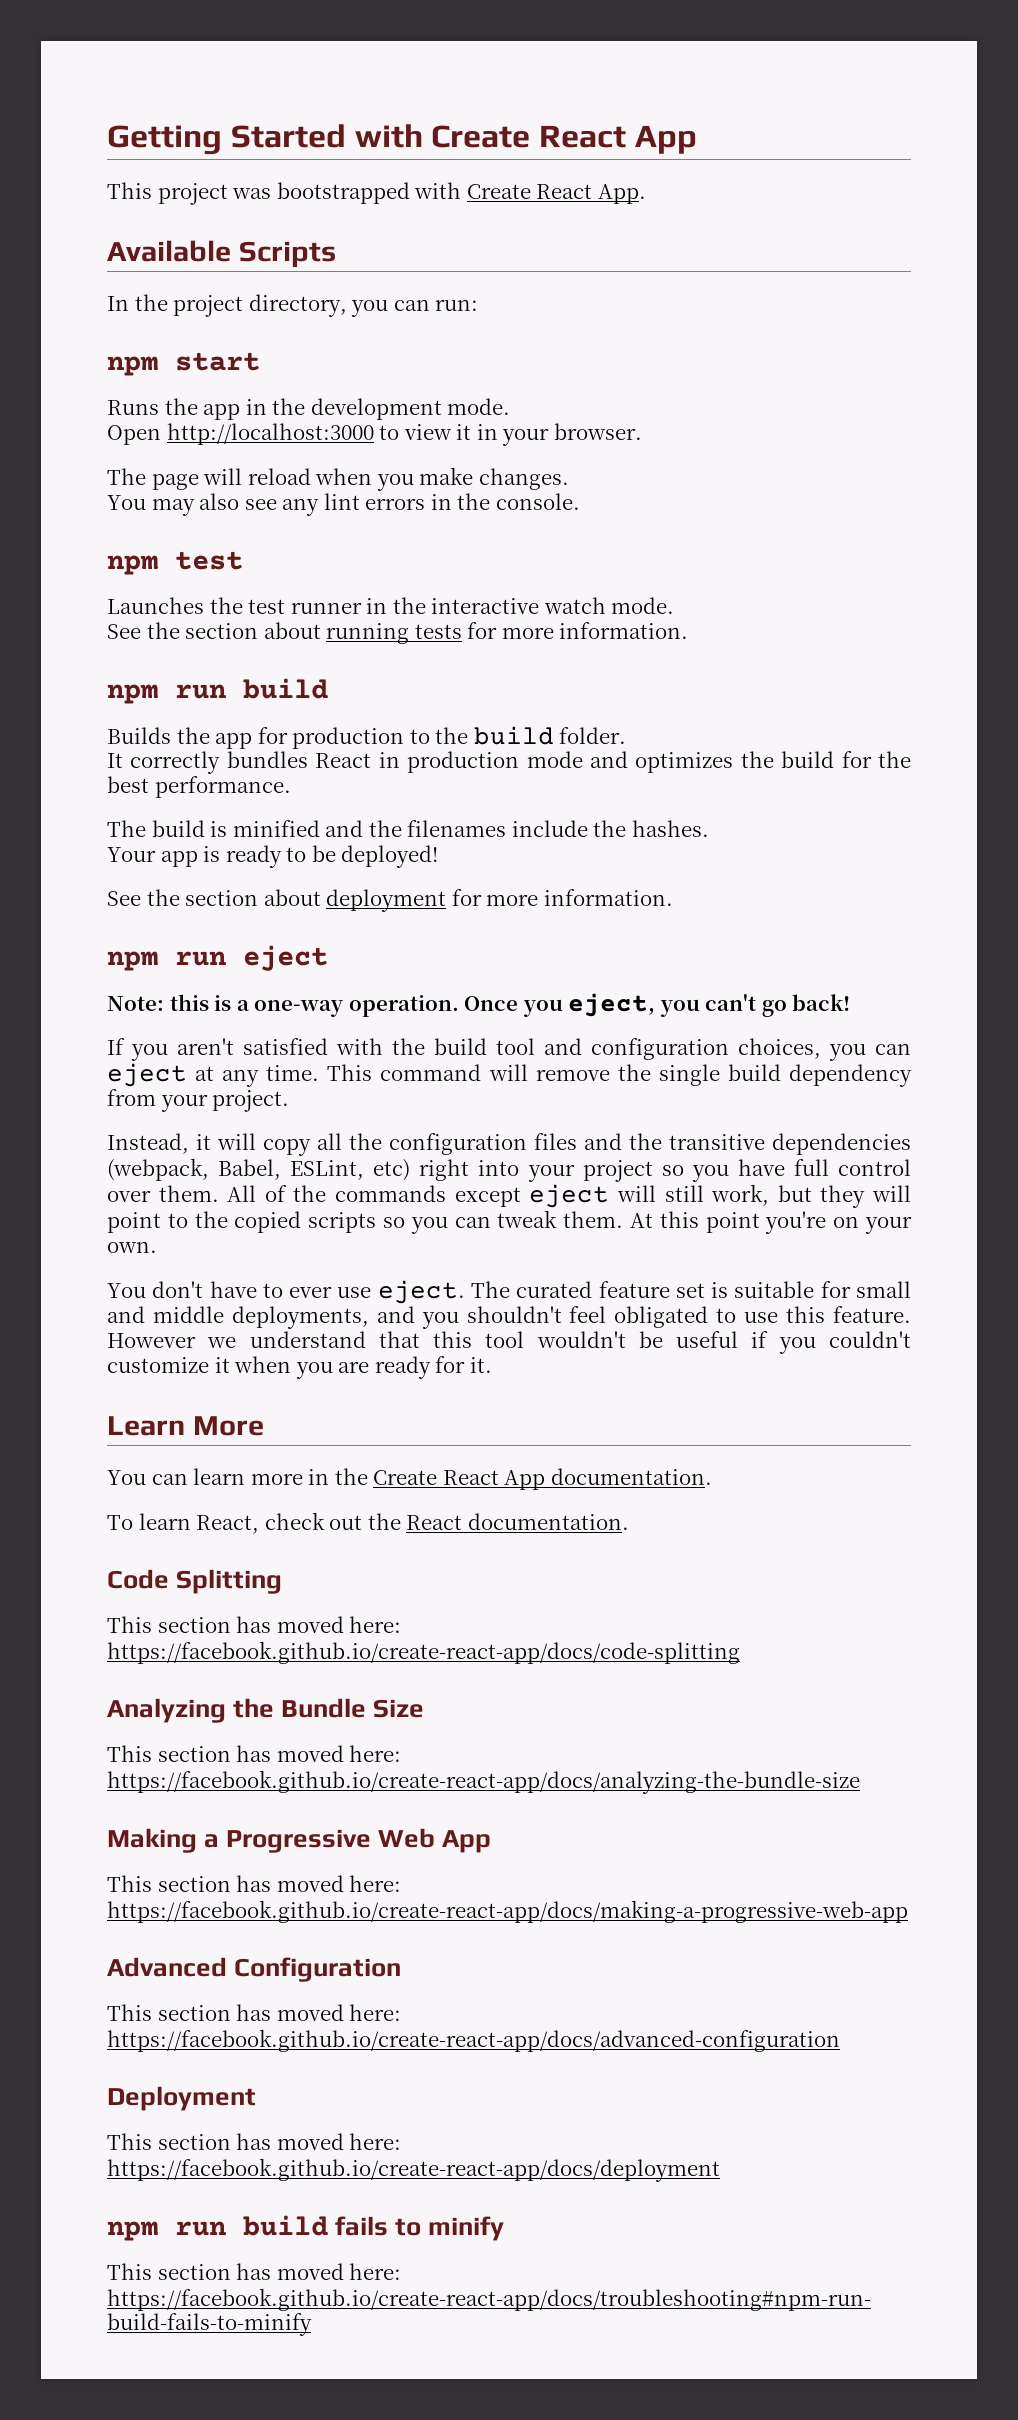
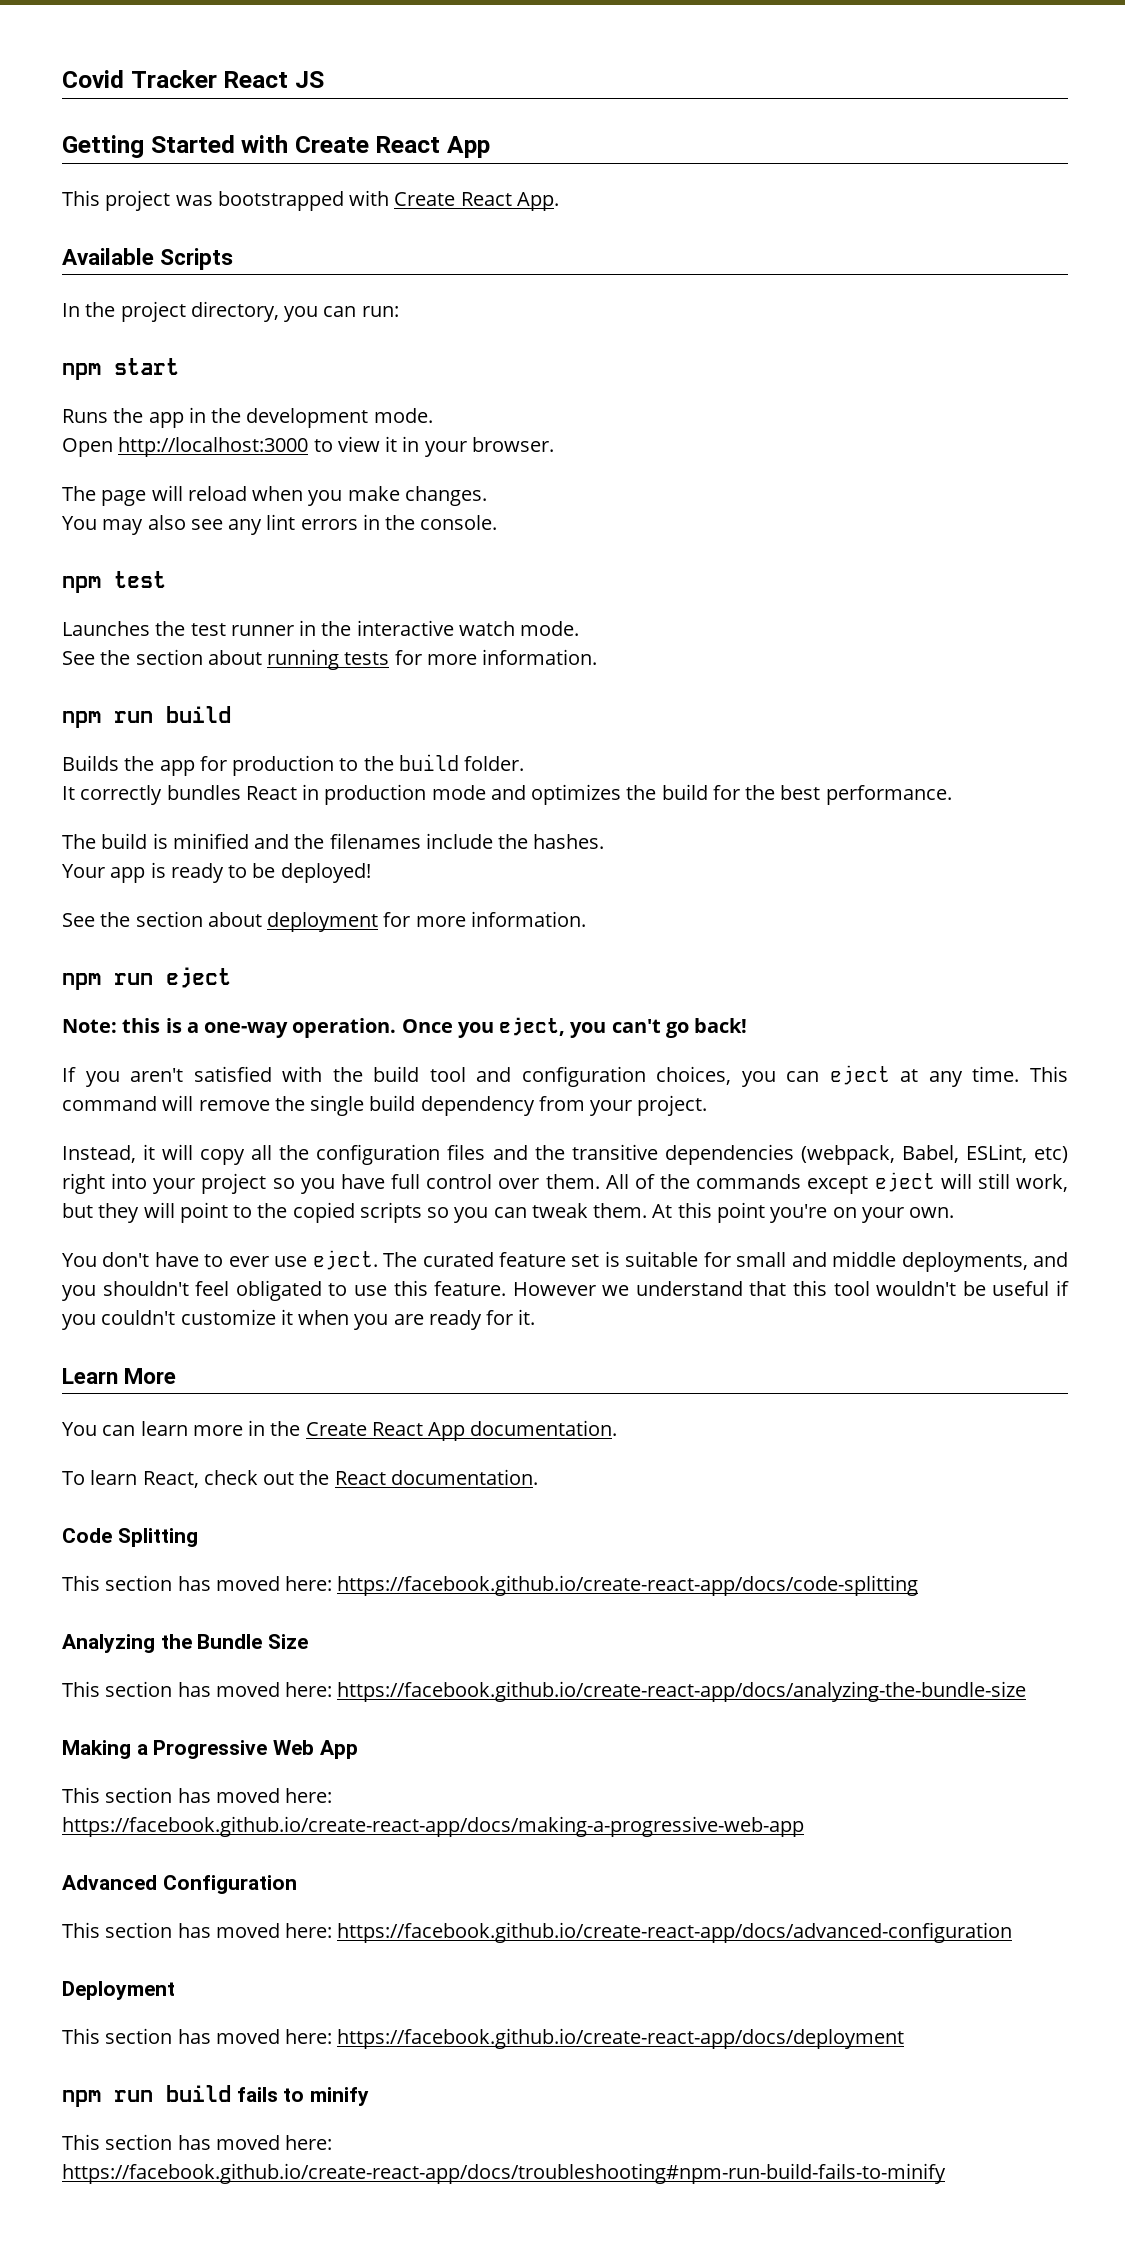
+ Covid Tracker React JS

